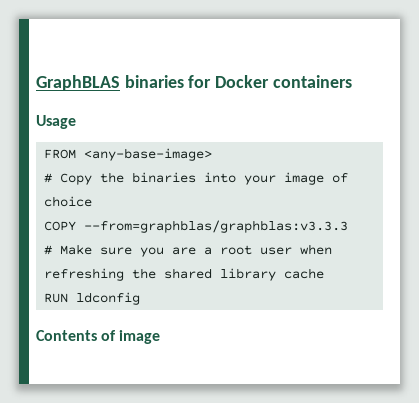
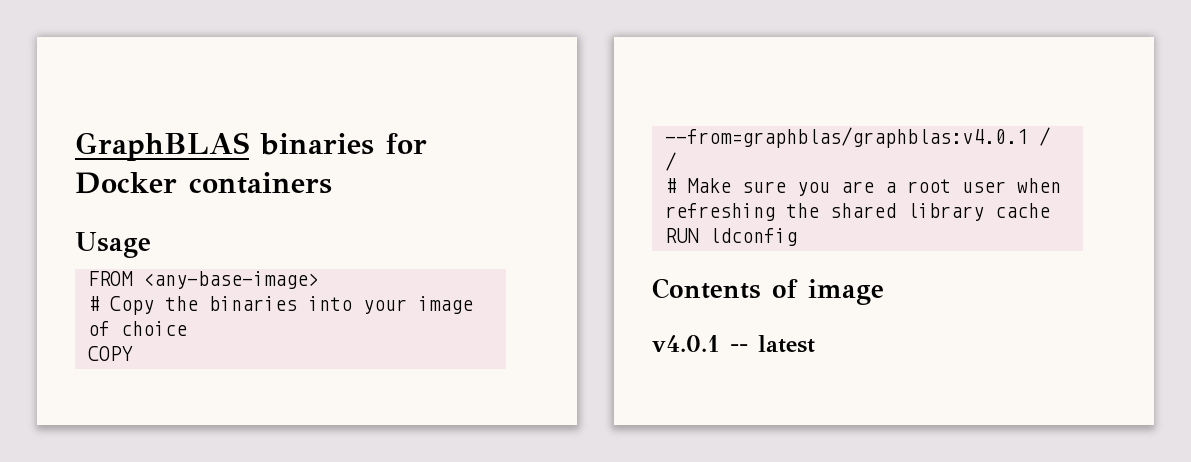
- COPY --from=graphblas/graphblas:v3.3.3
+ COPY --from=graphblas/graphblas:v4.0.1 / /
+ v4.0.1 -- latest

